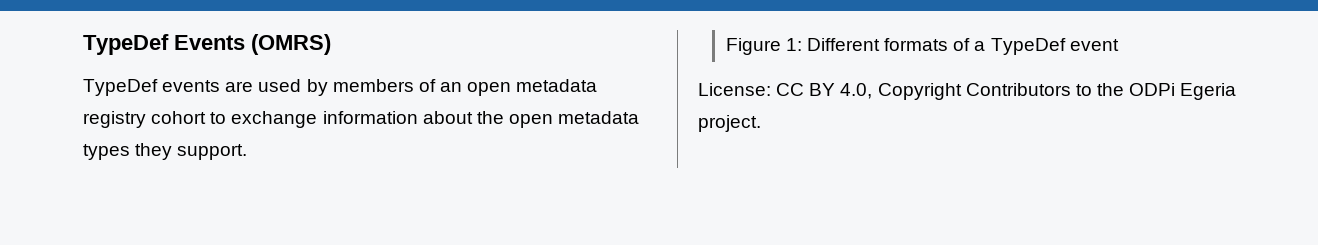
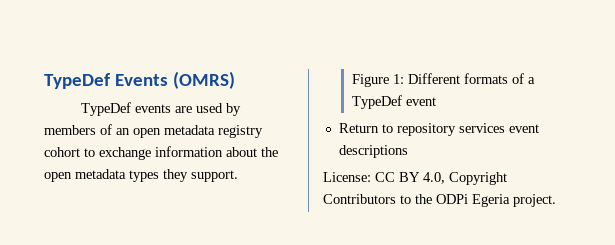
+ Return to repository services event descriptions

